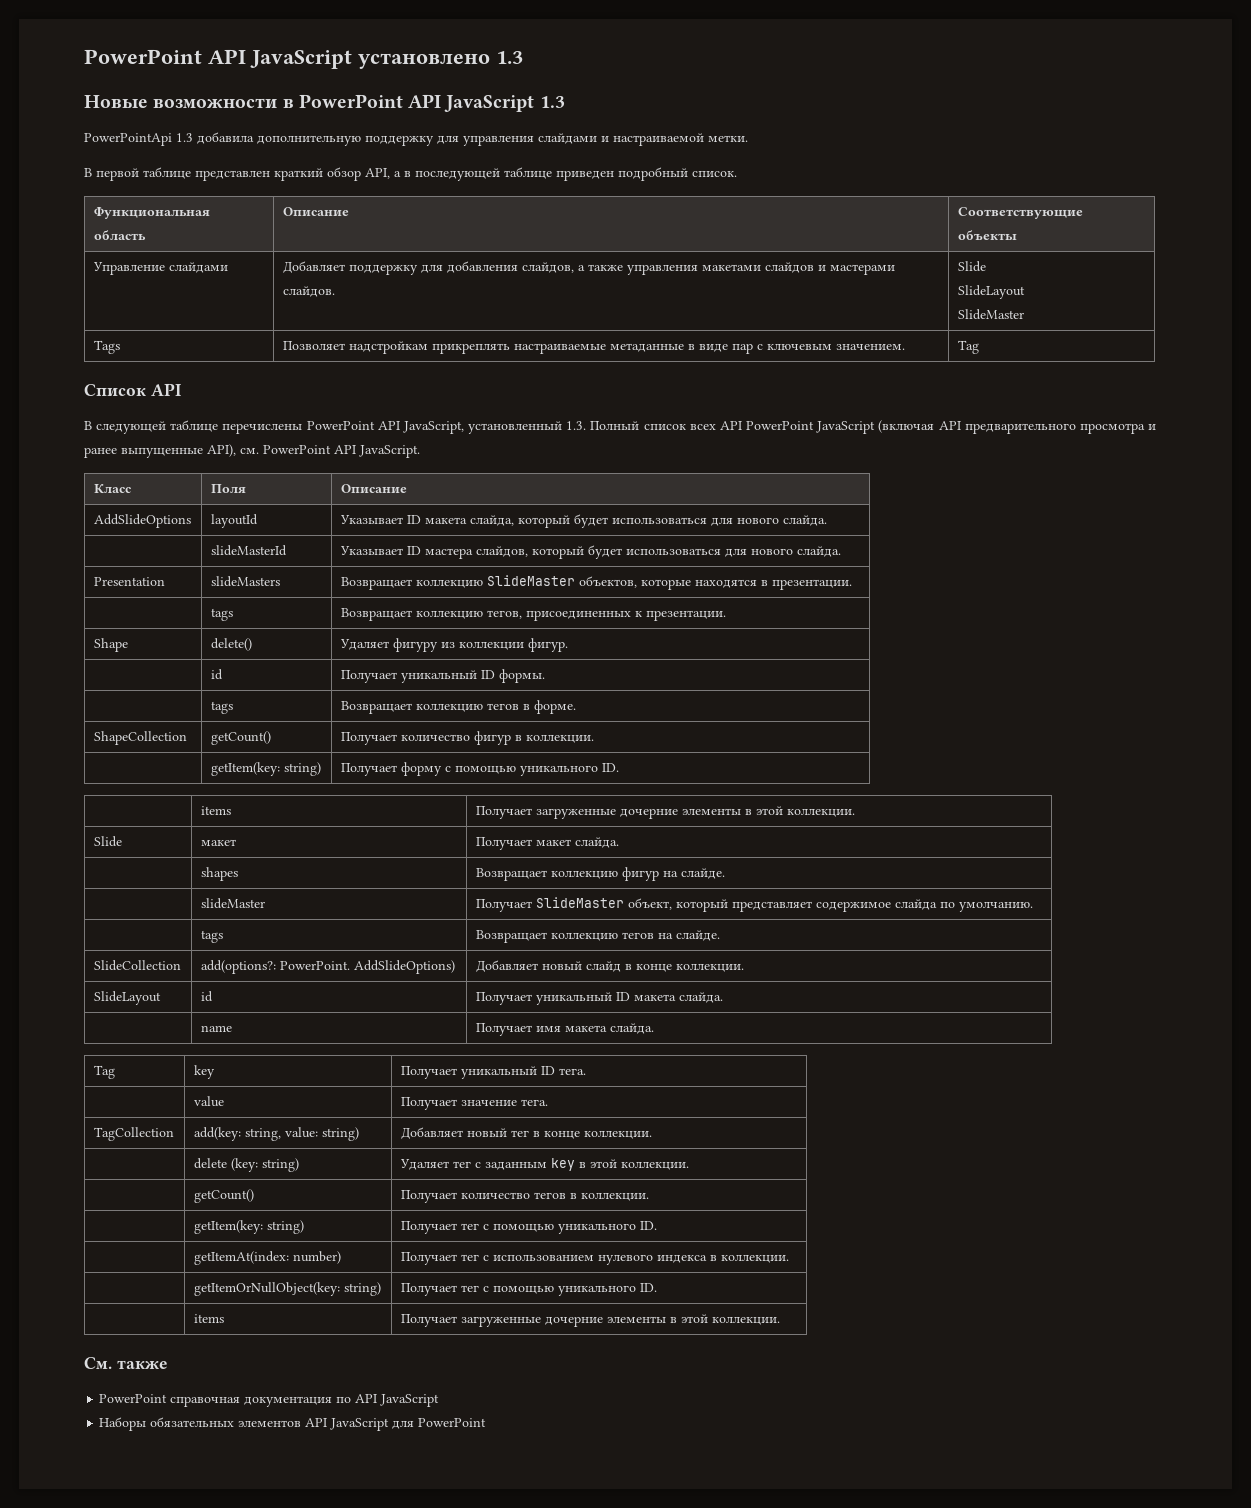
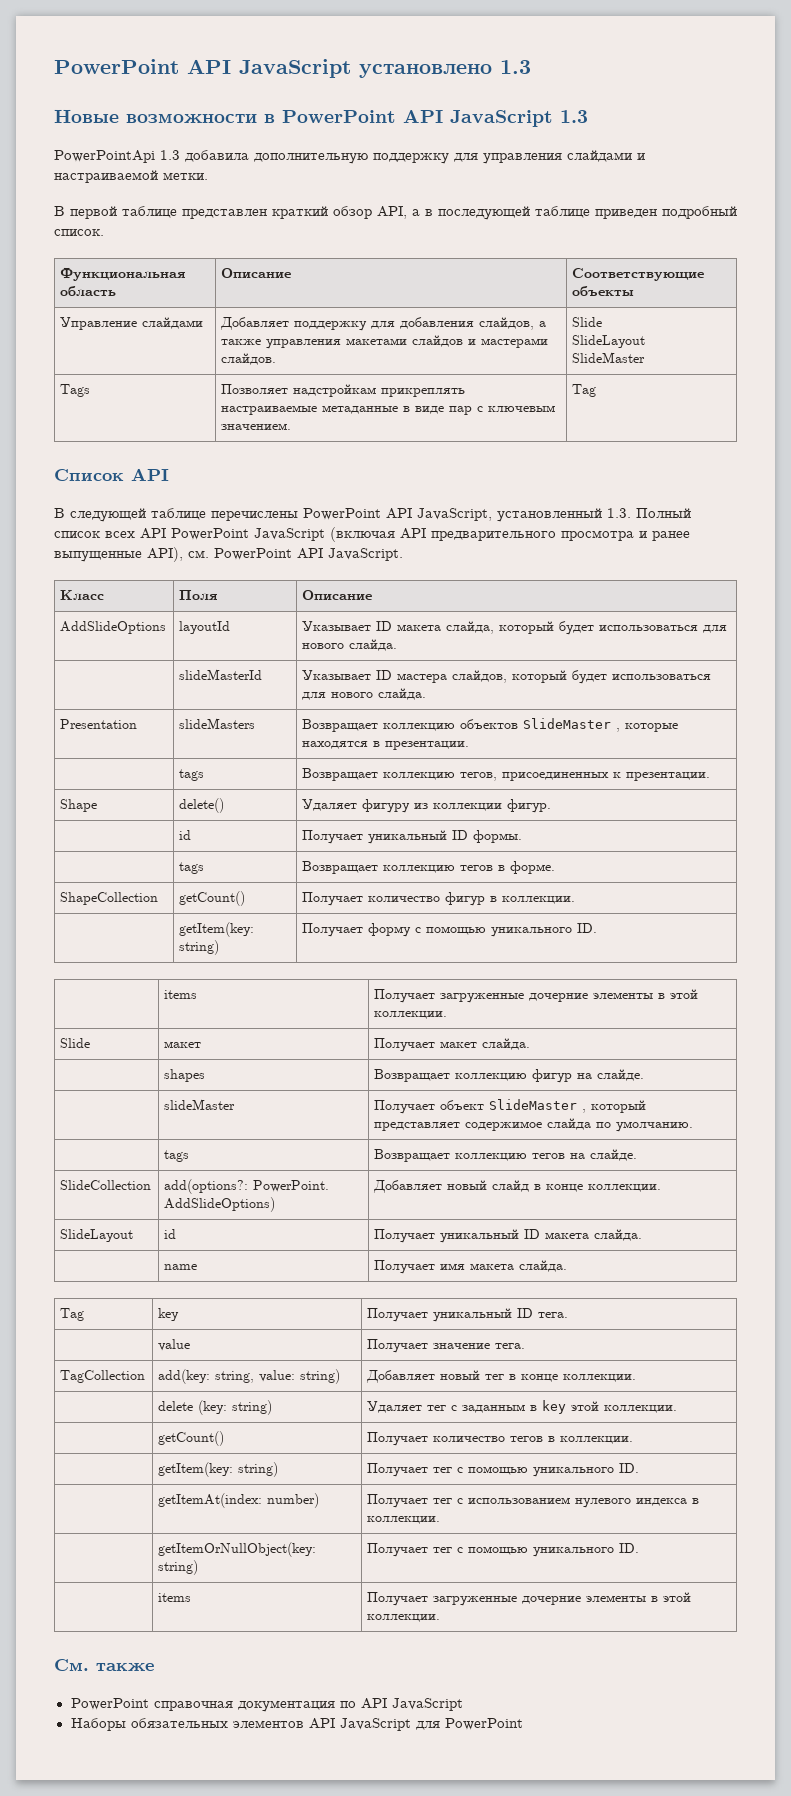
- Presentation | slideMasters | Возвращает коллекцию SlideMaster объектов, которые находятся в презентации.
+ Presentation | slideMasters | Возвращает коллекцию объектов SlideMaster , которые находятся в презентации.
- | slideMaster | Получает SlideMaster объект, который представляет содержимое слайда по умолчанию.
+ | slideMaster | Получает объект SlideMaster , который представляет содержимое слайда по умолчанию.
- | delete (key: string) | Удаляет тег с заданным key в этой коллекции.
+ | delete (key: string) | Удаляет тег с заданным в key этой коллекции.

